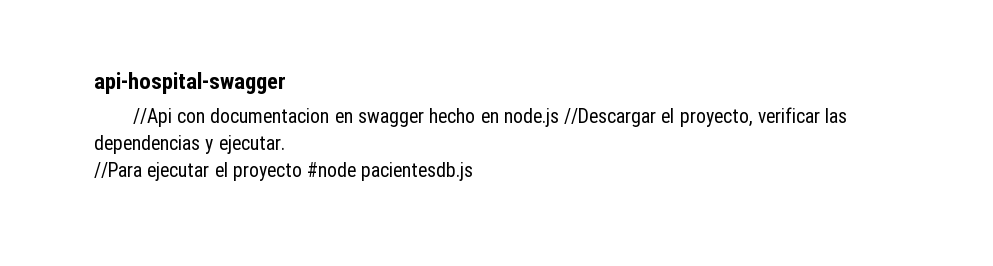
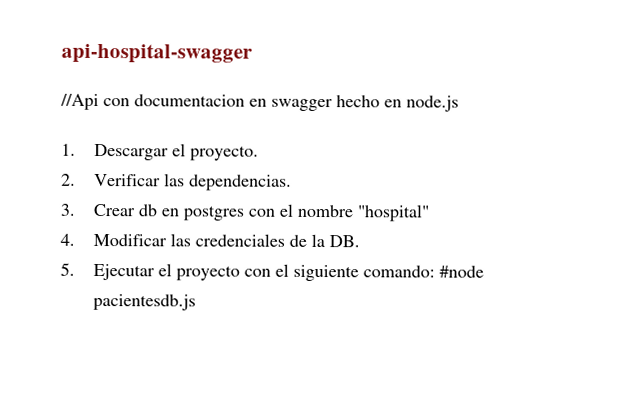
- //Api con documentacion en swagger hecho en node.js //Descargar el proyecto, verificar las dependencias y ejecutar.
- //Para ejecutar el proyecto #node pacientesdb.js
+ //Api con documentacion en swagger hecho en node.js
+ 1. Descargar el proyecto.
+ 2. Verificar las dependencias.
+ 3. Crear db en postgres con el nombre "hospital"
+ 4. Modificar las credenciales de la DB.
+ 5. Ejecutar el proyecto con el siguiente comando: #node pacientesdb.js

